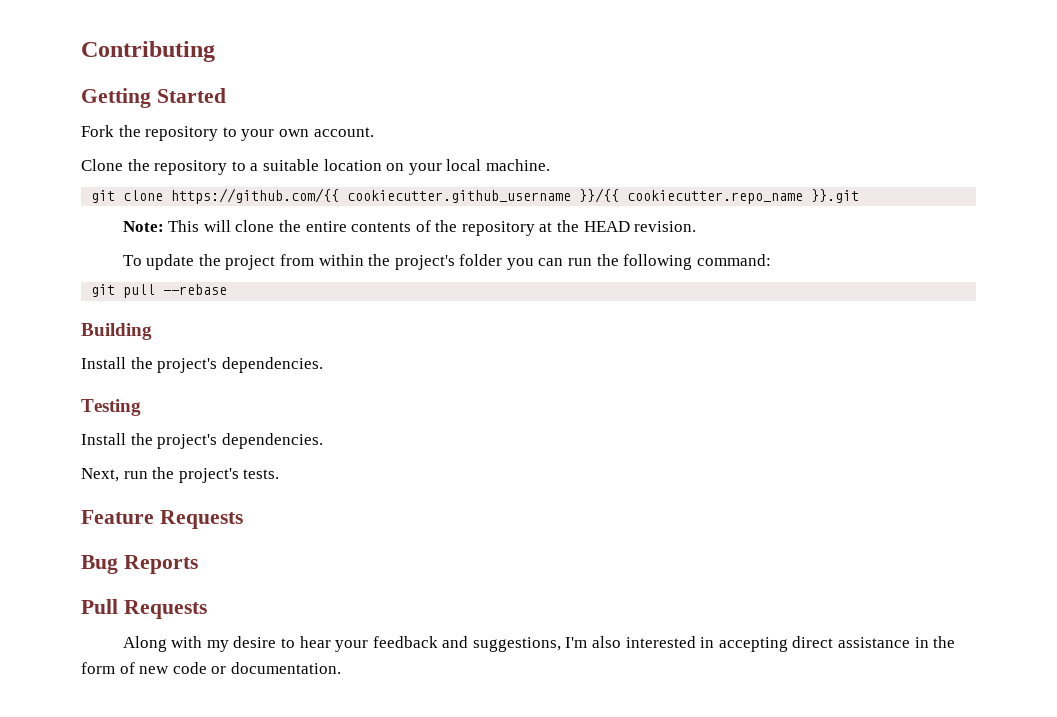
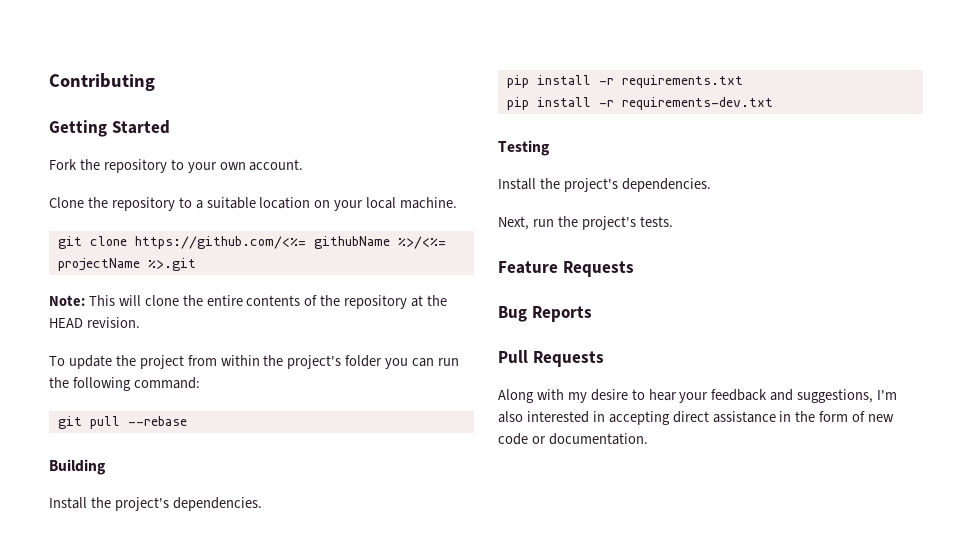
- git clone https://github.com/{{ cookiecutter.github_username }}/{{ cookiecutter.repo_name }}.git
+ git clone https://github.com/<%= githubName %>/<%= projectName %>.git
+ pip install -r requirements.txt
+ pip install -r requirements-dev.txt

